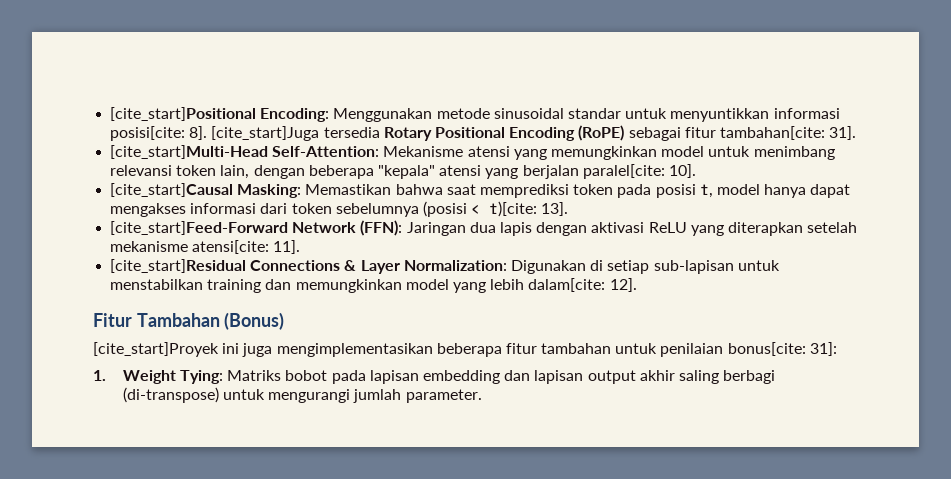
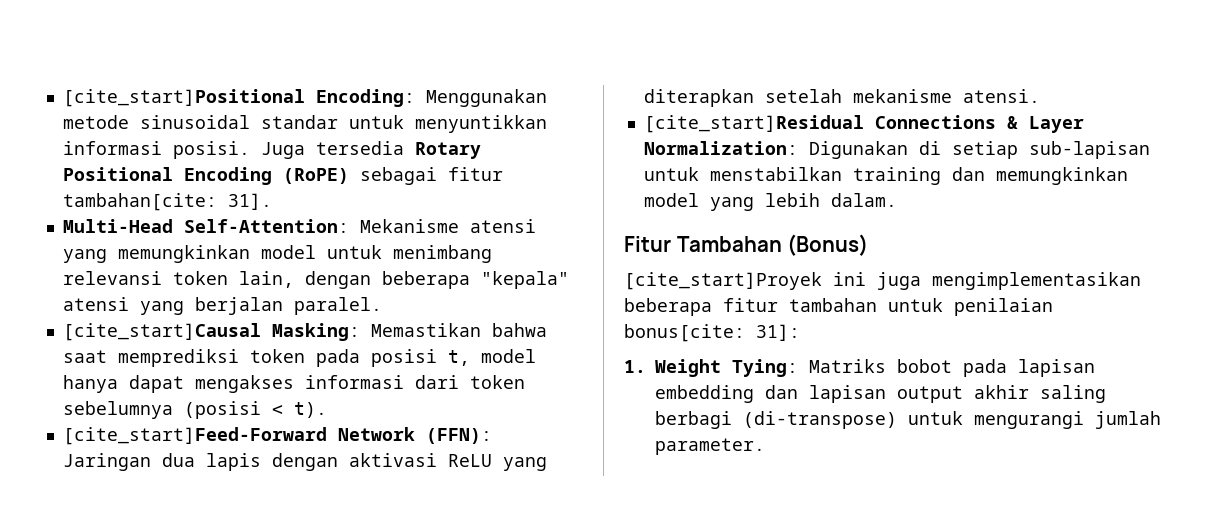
- [cite_start]Positional Encoding: Menggunakan metode sinusoidal standar untuk menyuntikkan informasi posisi[cite: 8]. [cite_start]Juga tersedia Rotary Positional Encoding (RoPE) sebagai fitur tambahan[cite: 31].
+ [cite_start]Positional Encoding: Menggunakan metode sinusoidal standar untuk menyuntikkan informasi posisi. Juga tersedia Rotary Positional Encoding (RoPE) sebagai fitur tambahan[cite: 31].
- [cite_start]Multi-Head Self-Attention: Mekanisme atensi yang memungkinkan model untuk menimbang relevansi token lain, dengan beberapa "kepala" atensi yang berjalan paralel[cite: 10].
+ Multi-Head Self-Attention: Mekanisme atensi yang memungkinkan model untuk menimbang relevansi token lain, dengan beberapa "kepala" atensi yang berjalan paralel.
- [cite_start]Causal Masking: Memastikan bahwa saat memprediksi token pada posisi t, model hanya dapat mengakses informasi dari token sebelumnya (posisi < t)[cite: 13].
+ [cite_start]Causal Masking: Memastikan bahwa saat memprediksi token pada posisi t, model hanya dapat mengakses informasi dari token sebelumnya (posisi < t).
- [cite_start]Feed-Forward Network (FFN): Jaringan dua lapis dengan aktivasi ReLU yang diterapkan setelah mekanisme atensi[cite: 11].
+ [cite_start]Feed-Forward Network (FFN): Jaringan dua lapis dengan aktivasi ReLU yang diterapkan setelah mekanisme atensi.
- [cite_start]Residual Connections & Layer Normalization: Digunakan di setiap sub-lapisan untuk menstabilkan training dan memungkinkan model yang lebih dalam[cite: 12].
+ [cite_start]Residual Connections & Layer Normalization: Digunakan di setiap sub-lapisan untuk menstabilkan training dan memungkinkan model yang lebih dalam.

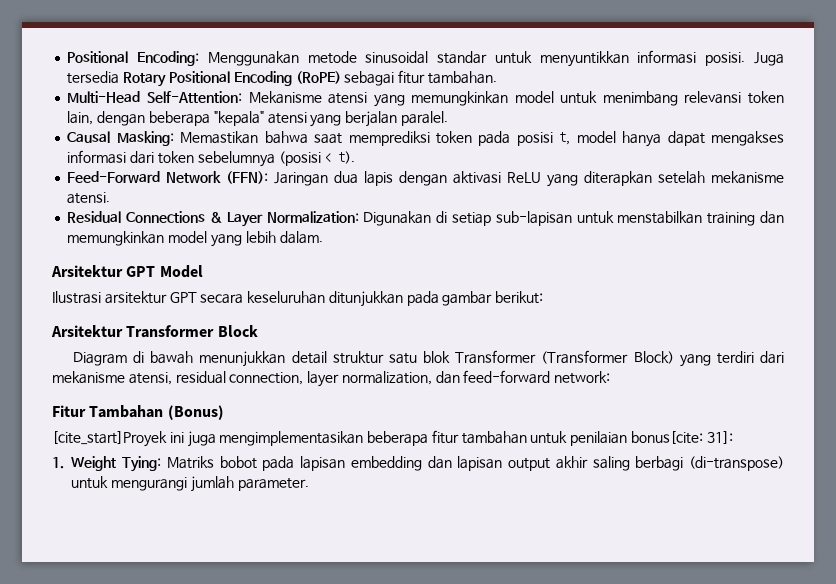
- [cite_start]Positional Encoding: Menggunakan metode sinusoidal standar untuk menyuntikkan informasi posisi.
+ Positional Encoding: Menggunakan metode sinusoidal standar untuk menyuntikkan informasi posisi.
- Juga tersedia Rotary Positional Encoding (RoPE) sebagai fitur tambahan[cite: 31].
+ Juga tersedia Rotary Positional Encoding (RoPE) sebagai fitur tambahan.
- [cite_start]Causal Masking: Memastikan bahwa saat memprediksi token pada posisi t, model hanya dapat mengakses informasi dari token sebelumnya (posisi < t).
+ Causal Masking: Memastikan bahwa saat memprediksi token pada posisi t, model hanya dapat mengakses informasi dari token sebelumnya (posisi < t).
- [cite_start]Feed-Forward Network (FFN): Jaringan dua lapis dengan aktivasi ReLU yang diterapkan setelah mekanisme atensi.
+ Feed-Forward Network (FFN): Jaringan dua lapis dengan aktivasi ReLU yang diterapkan setelah mekanisme atensi.
- [cite_start]Residual Connections & Layer Normalization: Digunakan di setiap sub-lapisan untuk menstabilkan training dan memungkinkan model yang lebih dalam.
+ Residual Connections & Layer Normalization: Digunakan di setiap sub-lapisan untuk menstabilkan training dan memungkinkan model yang lebih dalam.
+ Arsitektur GPT Model
+ Ilustrasi arsitektur GPT secara keseluruhan ditunjukkan pada gambar berikut:
+ Arsitektur Transformer Block
+ Diagram di bawah menunjukkan detail struktur satu blok Transformer (Transformer Block) yang terdiri dari mekanisme atensi, residual connection, layer normalization, dan feed-forward network:

